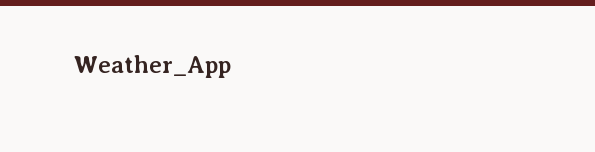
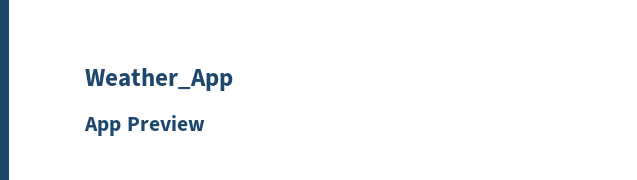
+ App Preview

